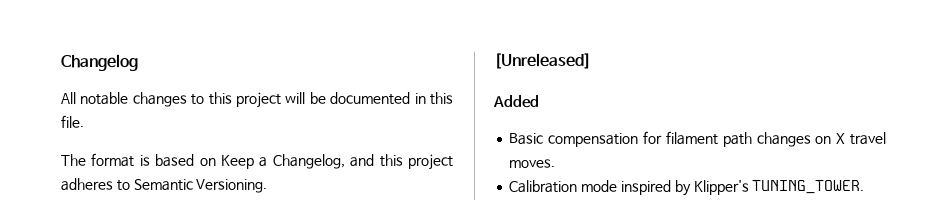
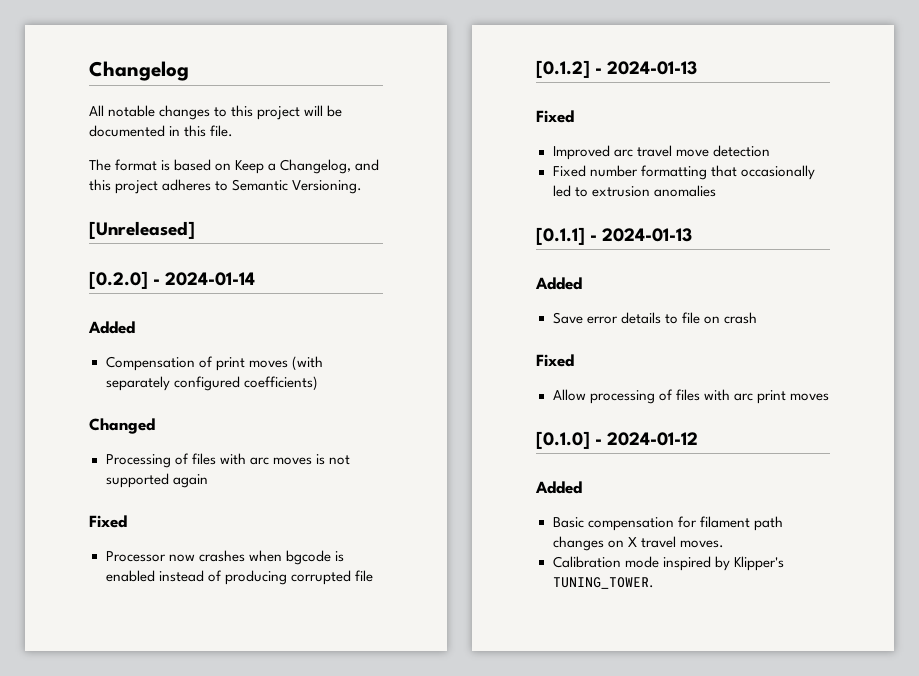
+ [0.2.0] - 2024-01-14
+ Added
+ Compensation of print moves (with separately configured coefficients)
+ Changed
+ Processing of files with arc moves is not supported again
+ Fixed
+ Processor now crashes when bgcode is enabled instead of producing corrupted file
+ [0.1.2] - 2024-01-13
+ Fixed
+ Improved arc travel move detection
+ Fixed number formatting that occasionally led to extrusion anomalies
+ [0.1.1] - 2024-01-13
+ Added
+ Save error details to file on crash
+ Fixed
+ Allow processing of files with arc print moves
+ [0.1.0] - 2024-01-12

